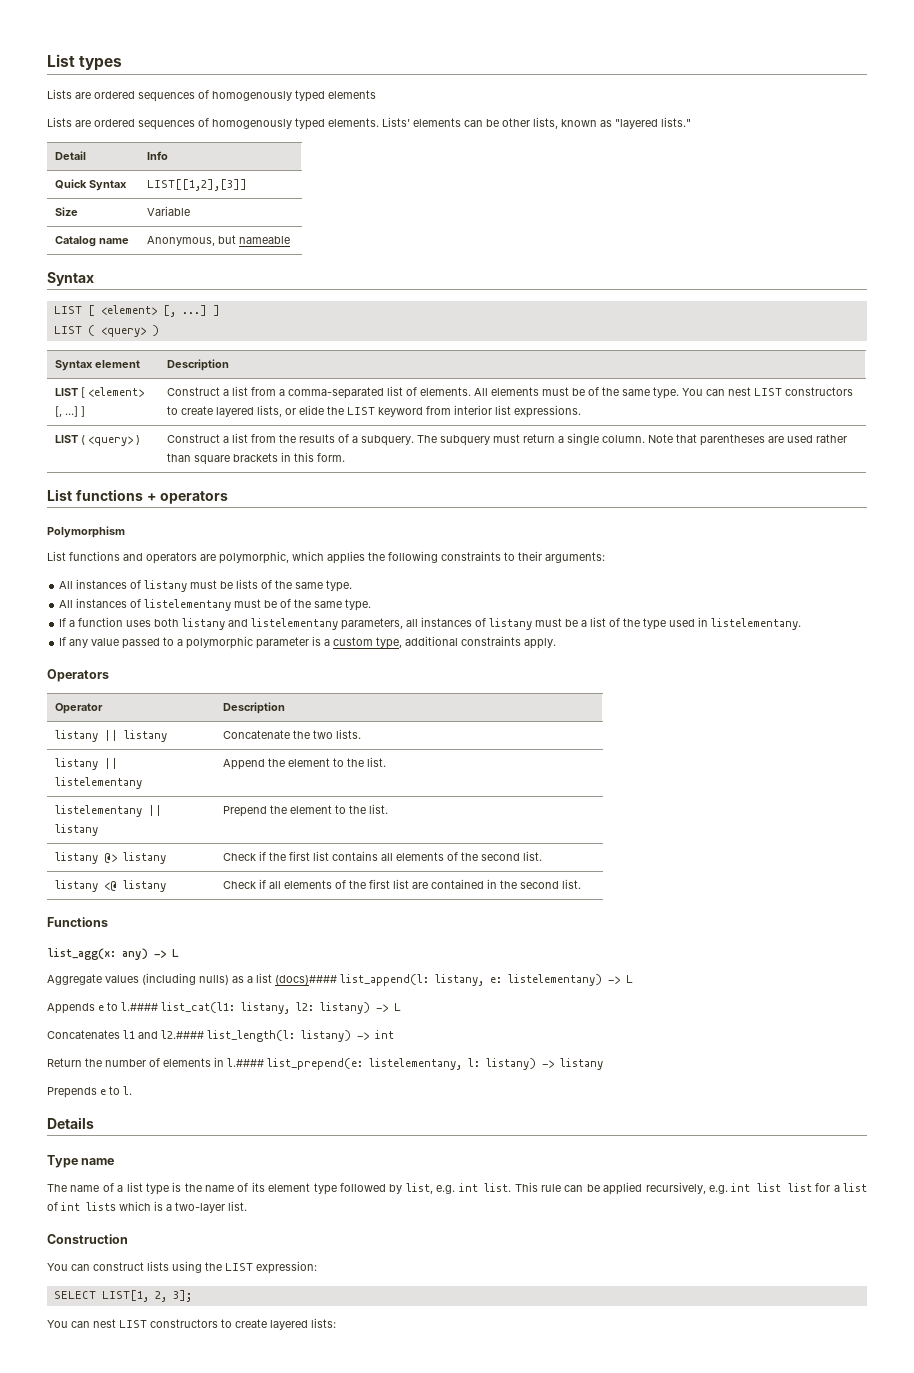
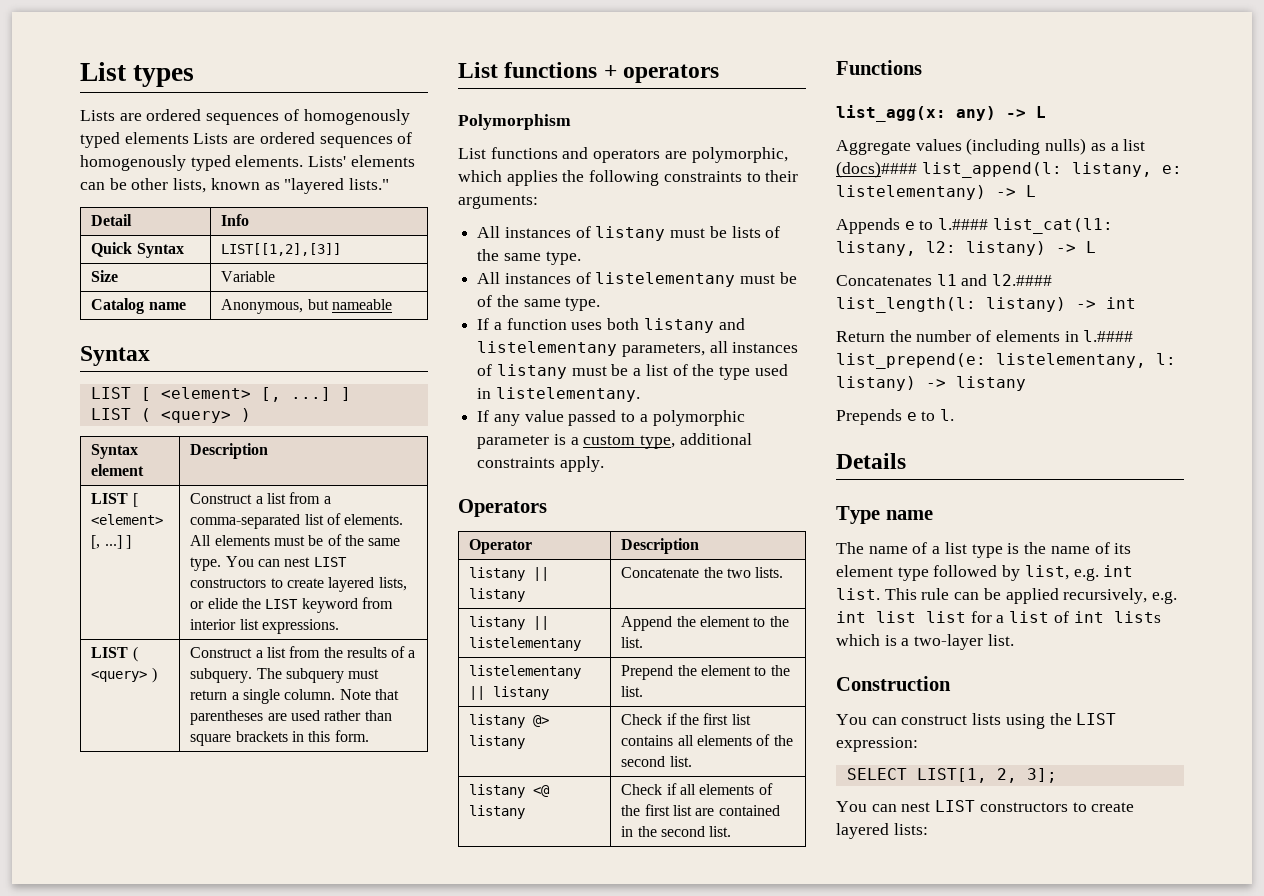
- Lists are ordered sequences of homogenously typed elements
- Lists are ordered sequences of homogenously typed elements.
+ Lists are ordered sequences of homogenously typed elements Lists are ordered sequences of homogenously typed elements.

